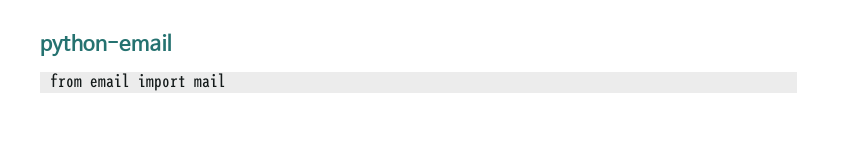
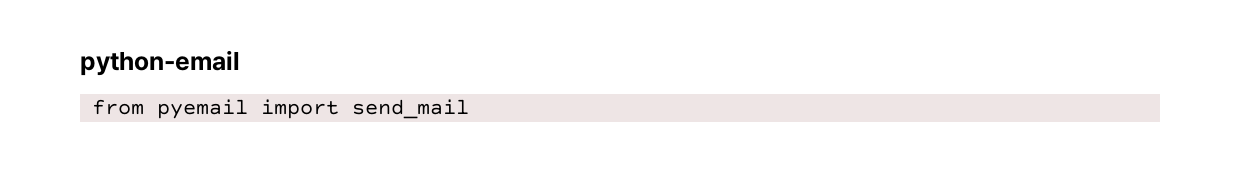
- from email import mail
+ from pyemail import send_mail

